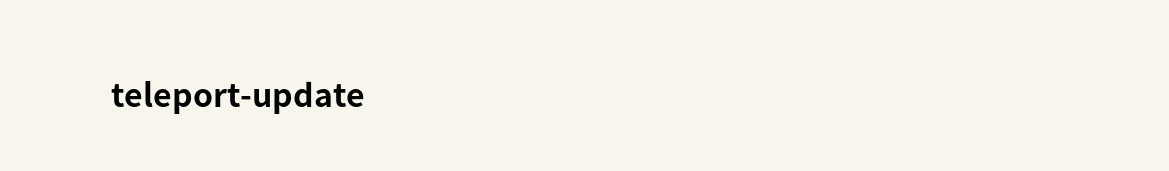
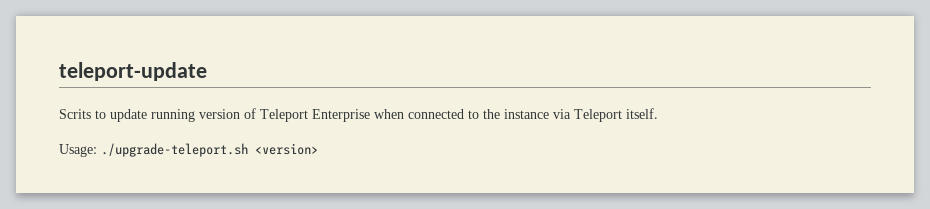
+ Scrits to update running version of Teleport Enterprise when connected to the instance via Teleport itself.
+ Usage: ./upgrade-teleport.sh <version>

